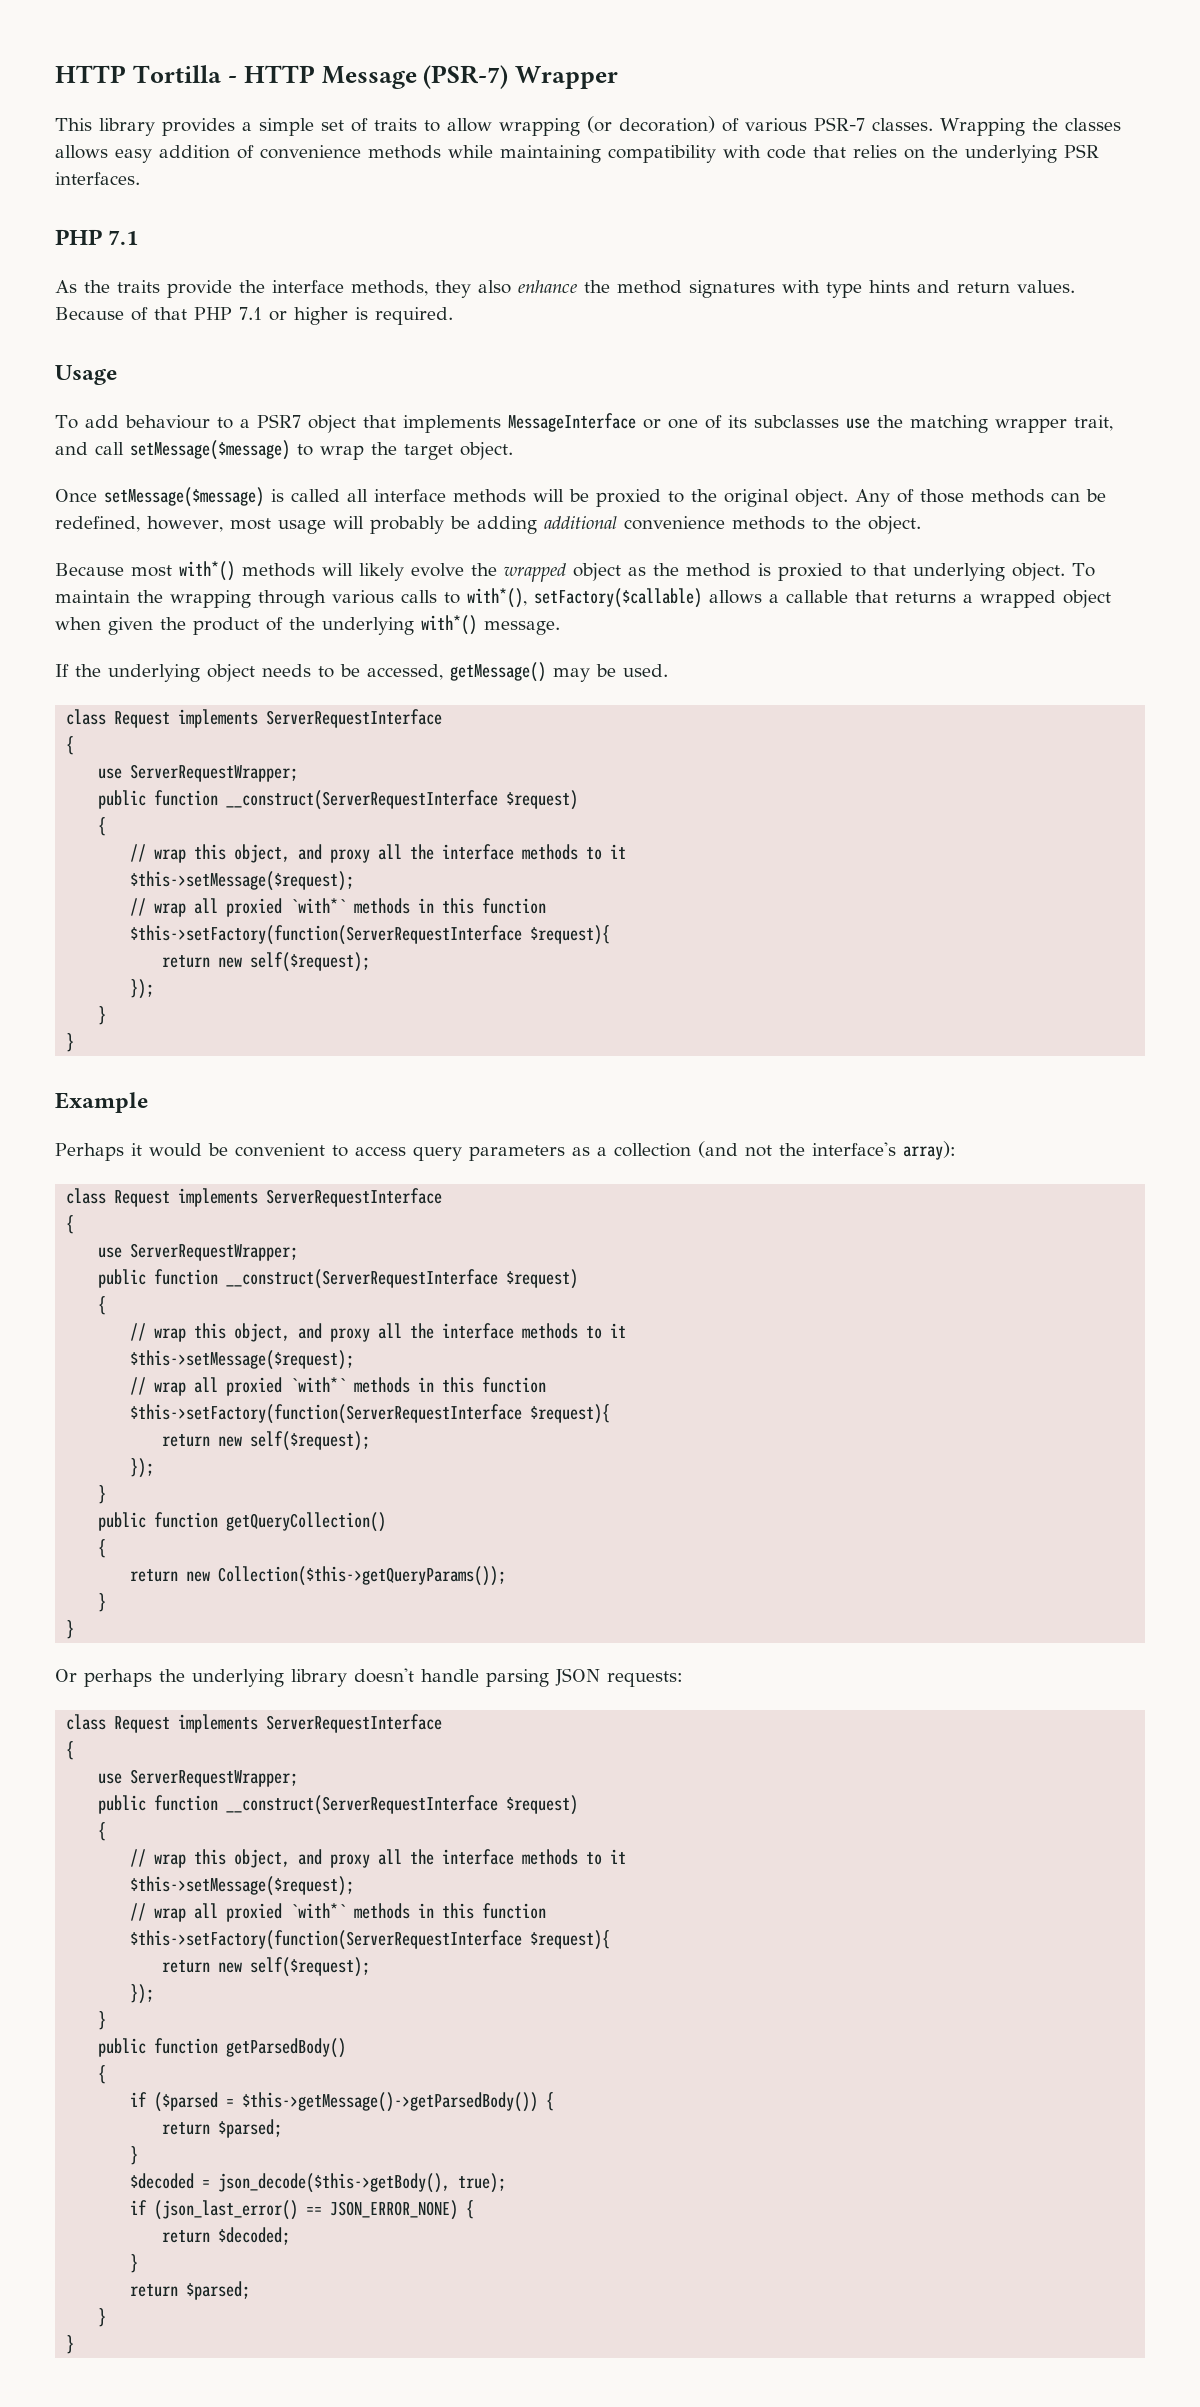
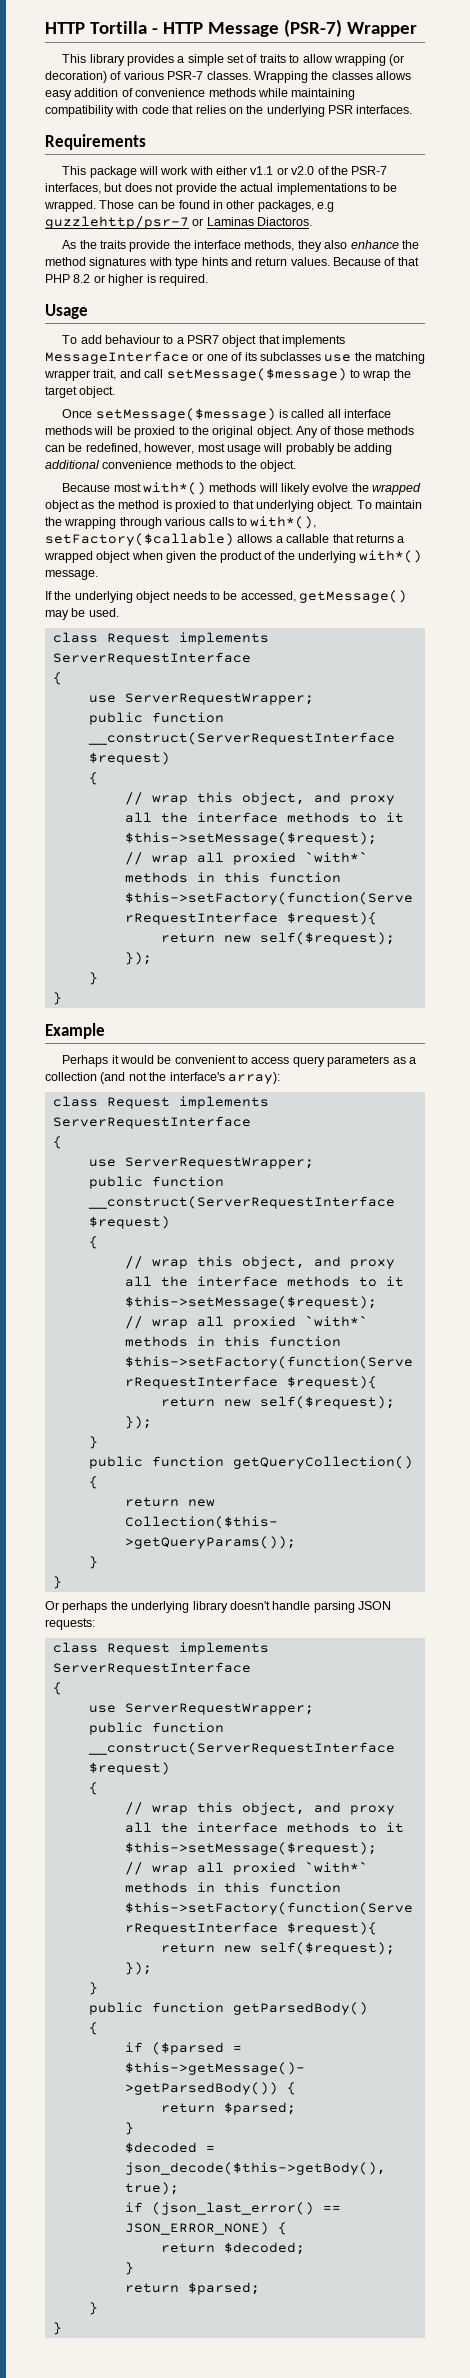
  Wrapping the classes allows easy addition of convenience methods while maintaining compatibility with code that relies on the underlying PSR interfaces.
- PHP 7.1
+ Requirements
+ This package will work with either v1.1 or v2.0 of the PSR-7 interfaces, but does not provide the actual implementations to be wrapped. Those can be found in other packages, e.g guzzlehttp/psr-7 or Laminas Diactoros.
- Because of that PHP 7.1 or higher is required.
+ Because of that PHP 8.2 or higher is required.

